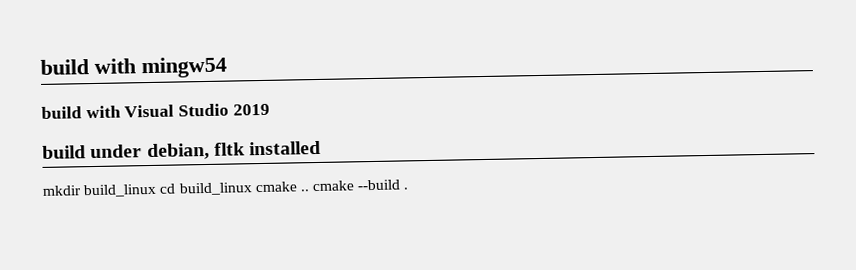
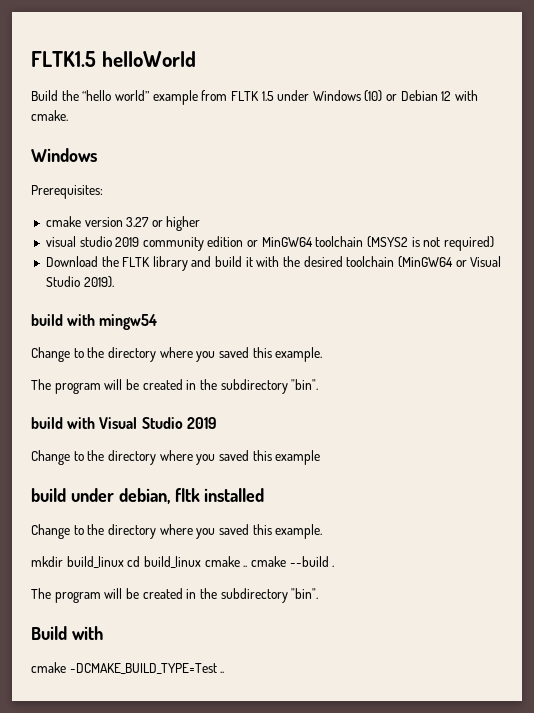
+ FLTK1.5 helloWorld
+ Build the “hello world” example from FLTK 1.5 under Windows (10) or Debian 12 with cmake.
+ Windows
+ Prerequisites:
+ cmake version 3.27 or higher
+ visual studio 2019 community edition or MinGW64 toolchain (MSYS2 is not required)
+ Download the FLTK library and build it with the desired toolchain (MinGW64 or Visual Studio 2019).
  build with mingw54
+ Change to the directory where you saved this example.
+ The program will be created in the subdirectory "bin".
+ Change to the directory where you saved this example
  build under debian, fltk installed
+ Change to the directory where you saved this example.
  mkdir build_linux cd build_linux cmake .. cmake --build .
+ The program will be created in the subdirectory "bin".
+ Build with
+ cmake -DCMAKE_BUILD_TYPE=Test ..

